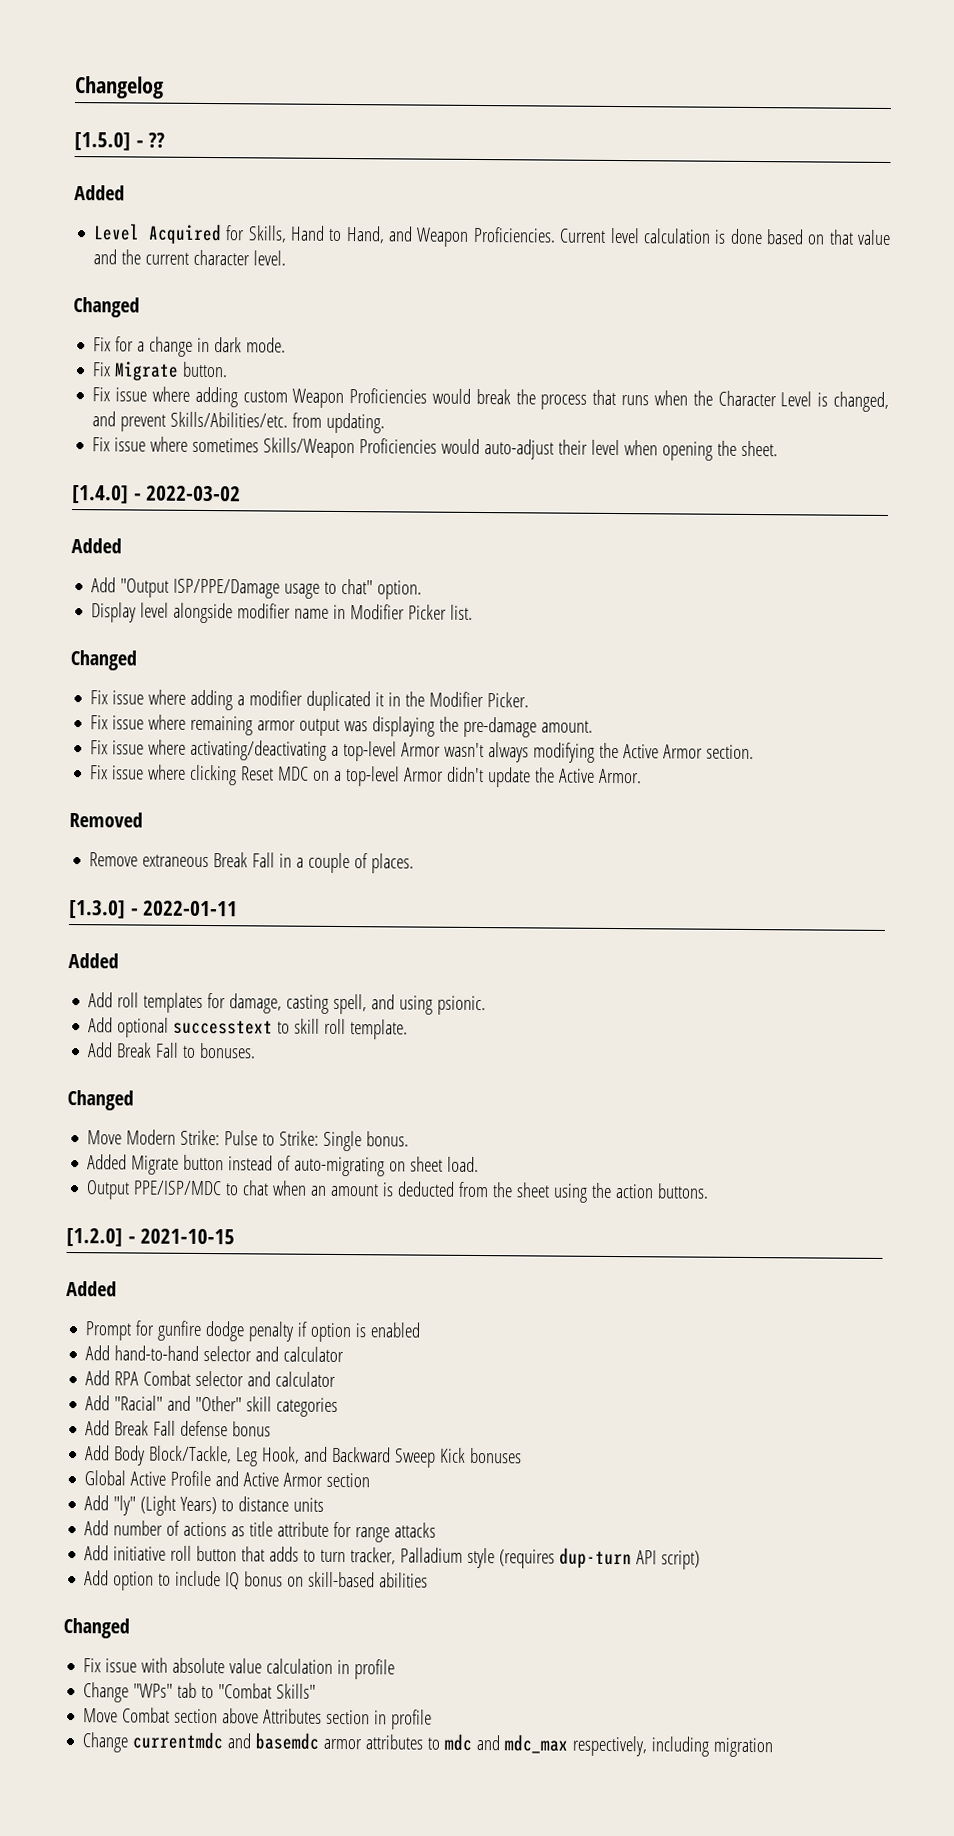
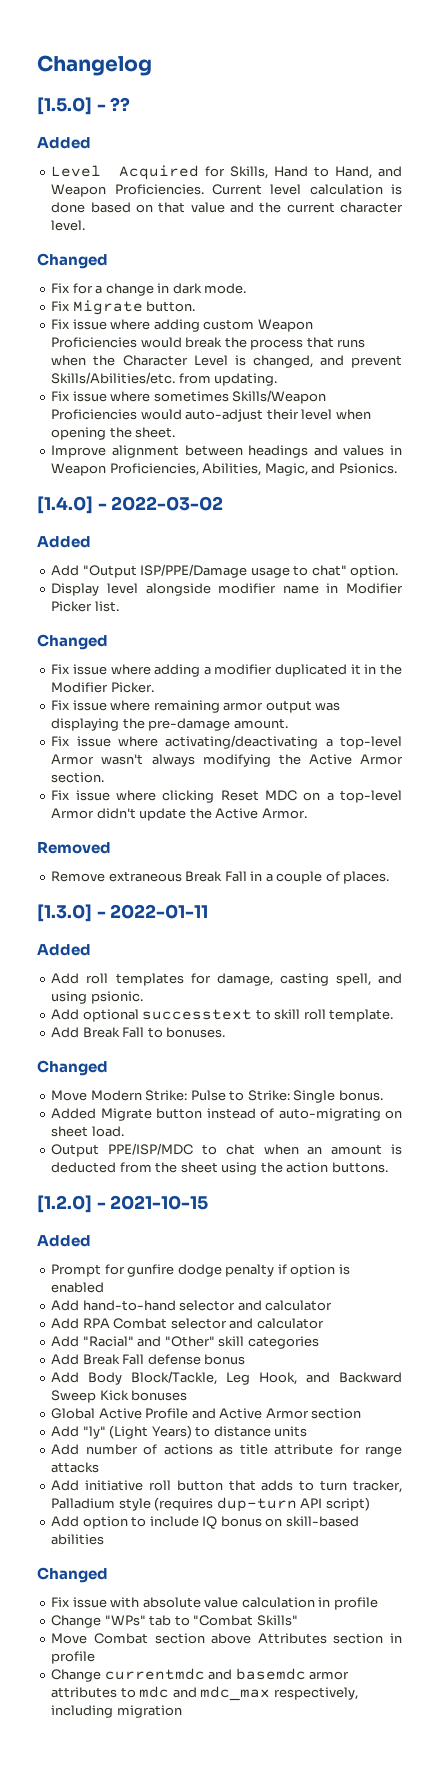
+ Improve alignment between headings and values in Weapon Proficiencies, Abilities, Magic, and Psionics.

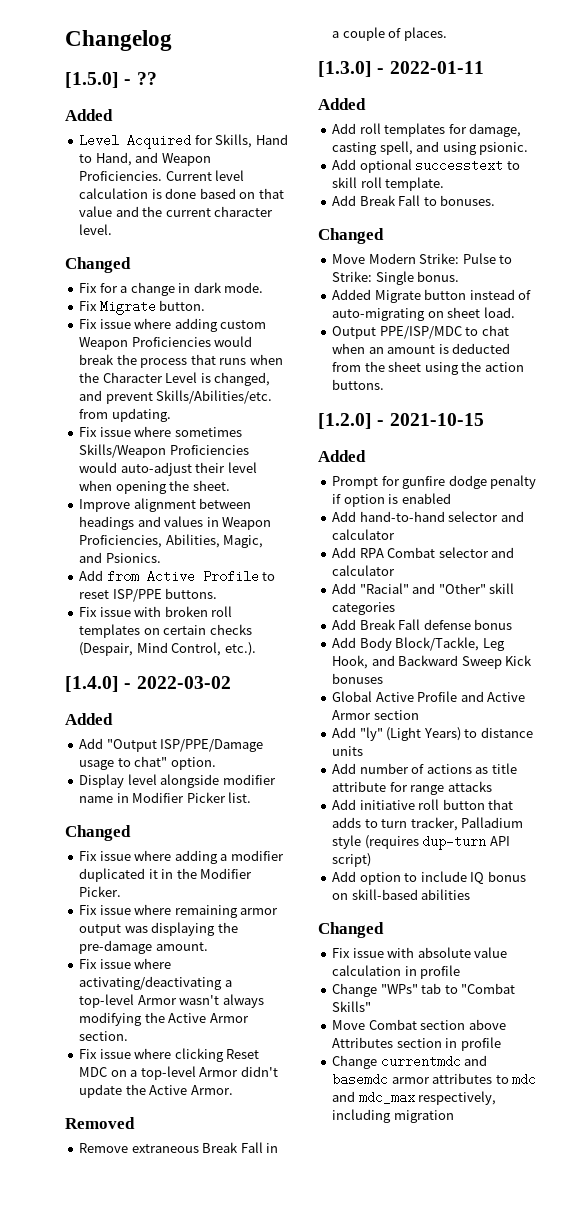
+ Add from Active Profile to reset ISP/PPE buttons.
+ Fix issue with broken roll templates on certain checks (Despair, Mind Control, etc.).

